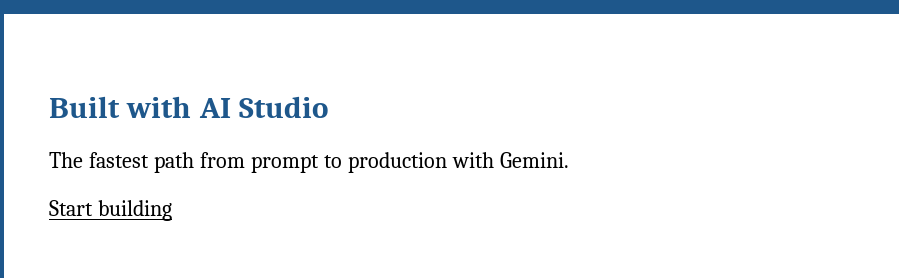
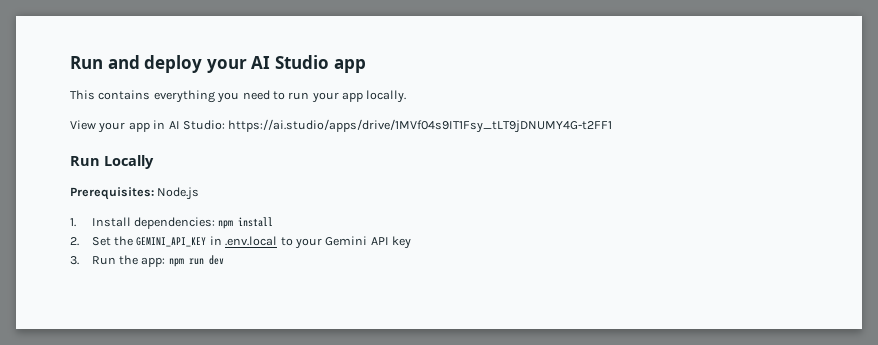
- Built with AI Studio
- The fastest path from prompt to production with Gemini.
- Start building
+ Run and deploy your AI Studio app
+ This contains everything you need to run your app locally.
+ View your app in AI Studio: https://ai.studio/apps/drive/1MVf04s9IT1Fsy_tLT9jDNUMY4G-t2FF1
+ Run Locally
+ Prerequisites: Node.js
+ 1. Install dependencies: npm install
+ 2. Set the GEMINI_API_KEY in .env.local to your Gemini API key
+ 3. Run the app: npm run dev

